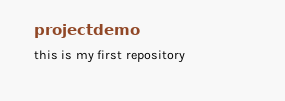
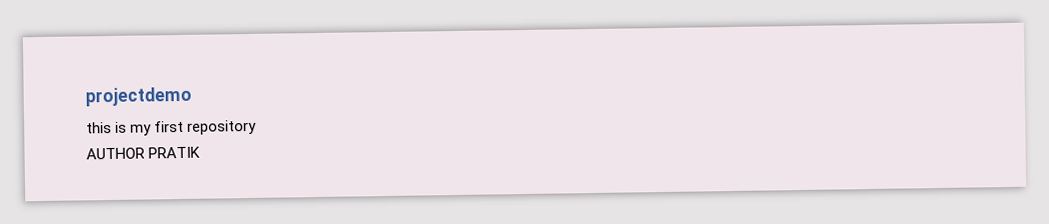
+ AUTHOR PRATIK

